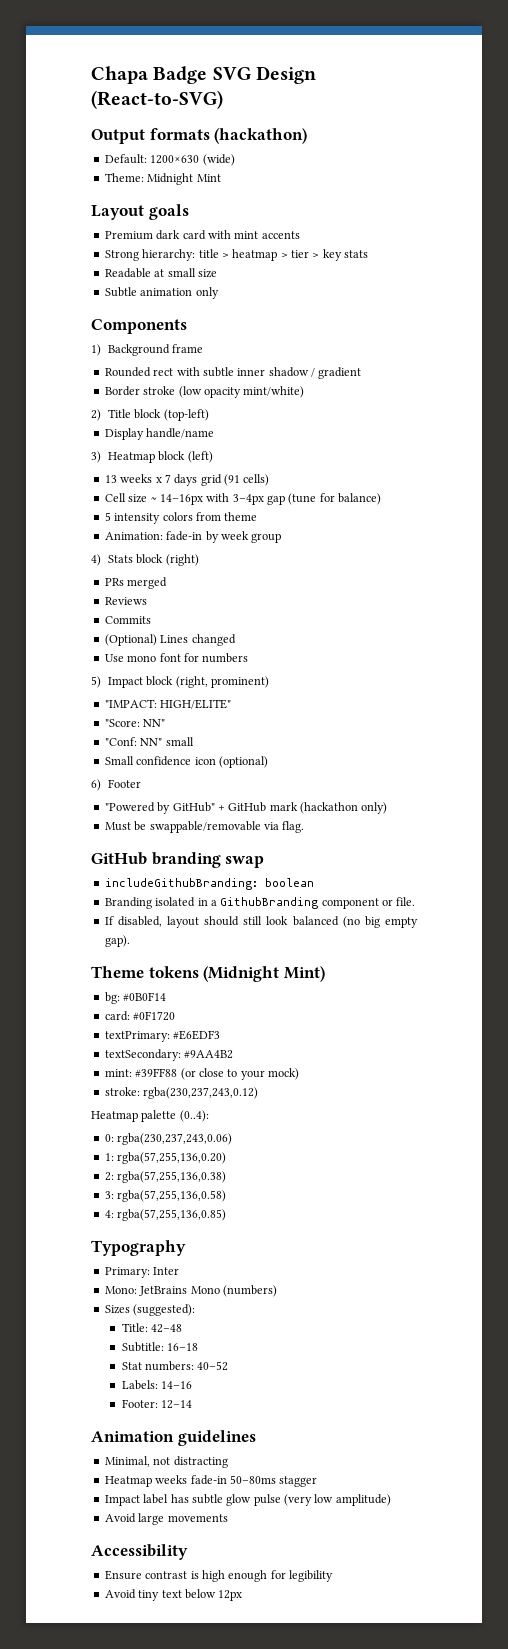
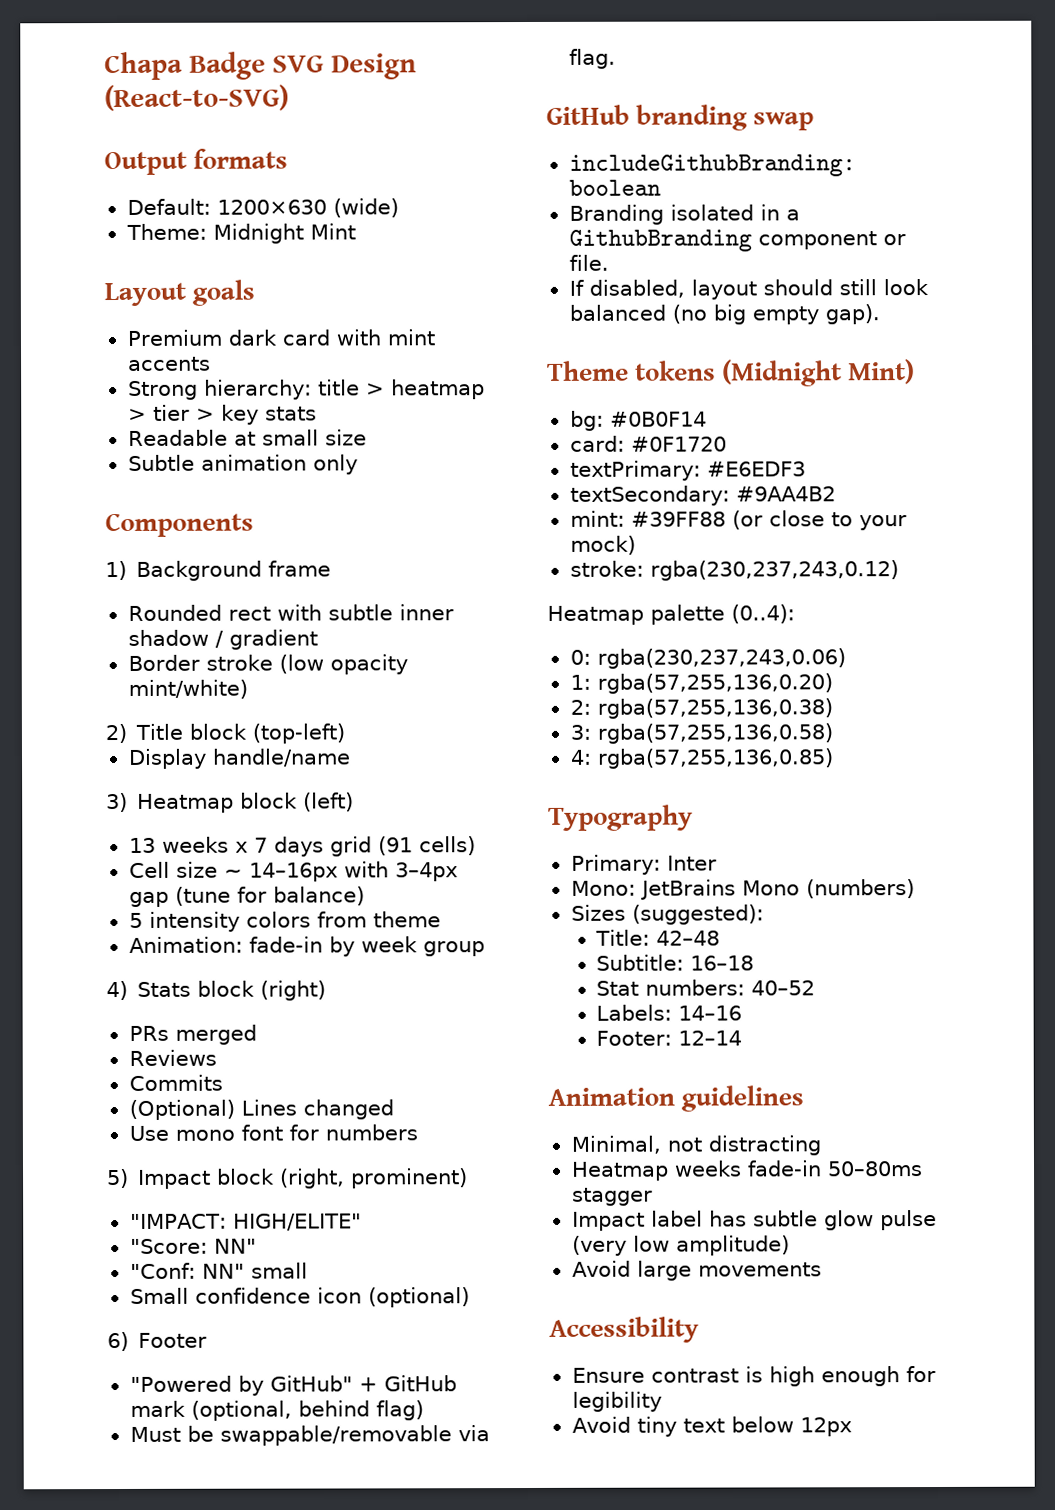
- Output formats (hackathon)
+ Output formats
- "Powered by GitHub" + GitHub mark (hackathon only)
+ "Powered by GitHub" + GitHub mark (optional, behind flag)

